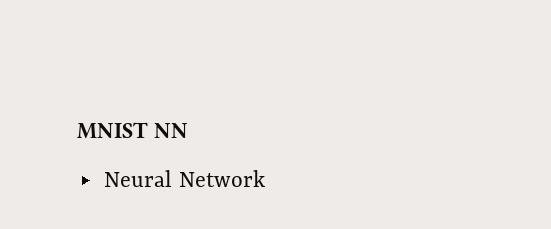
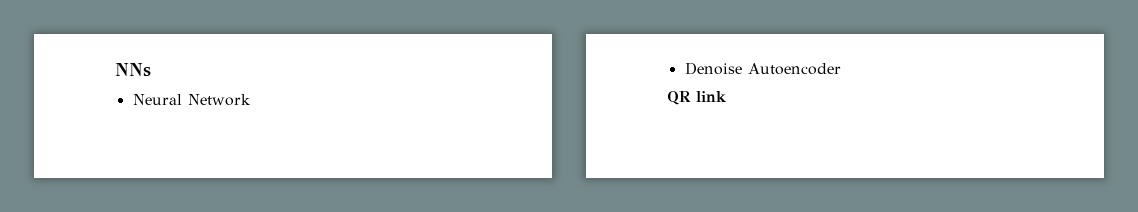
- MNIST NN
+ NNs
+ Denoise Autoencoder
+ QR link

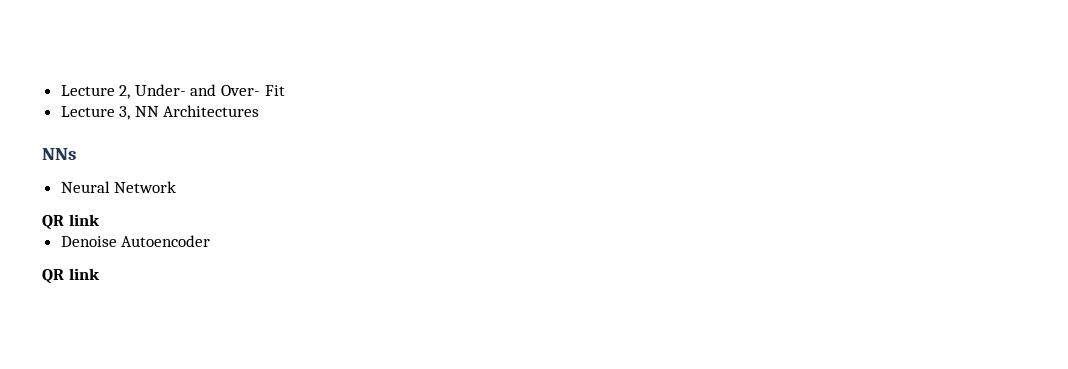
+ Lecture 2, Under- and Over- Fit
+ Lecture 3, NN Architectures
  Neural Network
+ QR link

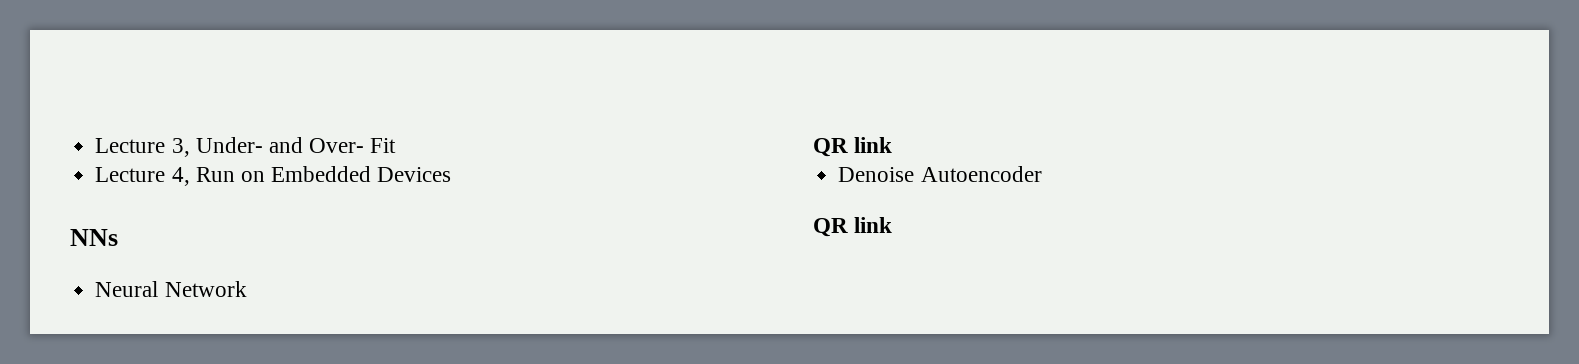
- Lecture 2, Under- and Over- Fit
+ Lecture 3, Under- and Over- Fit
- Lecture 3, NN Architectures
+ Lecture 4, Run on Embedded Devices

